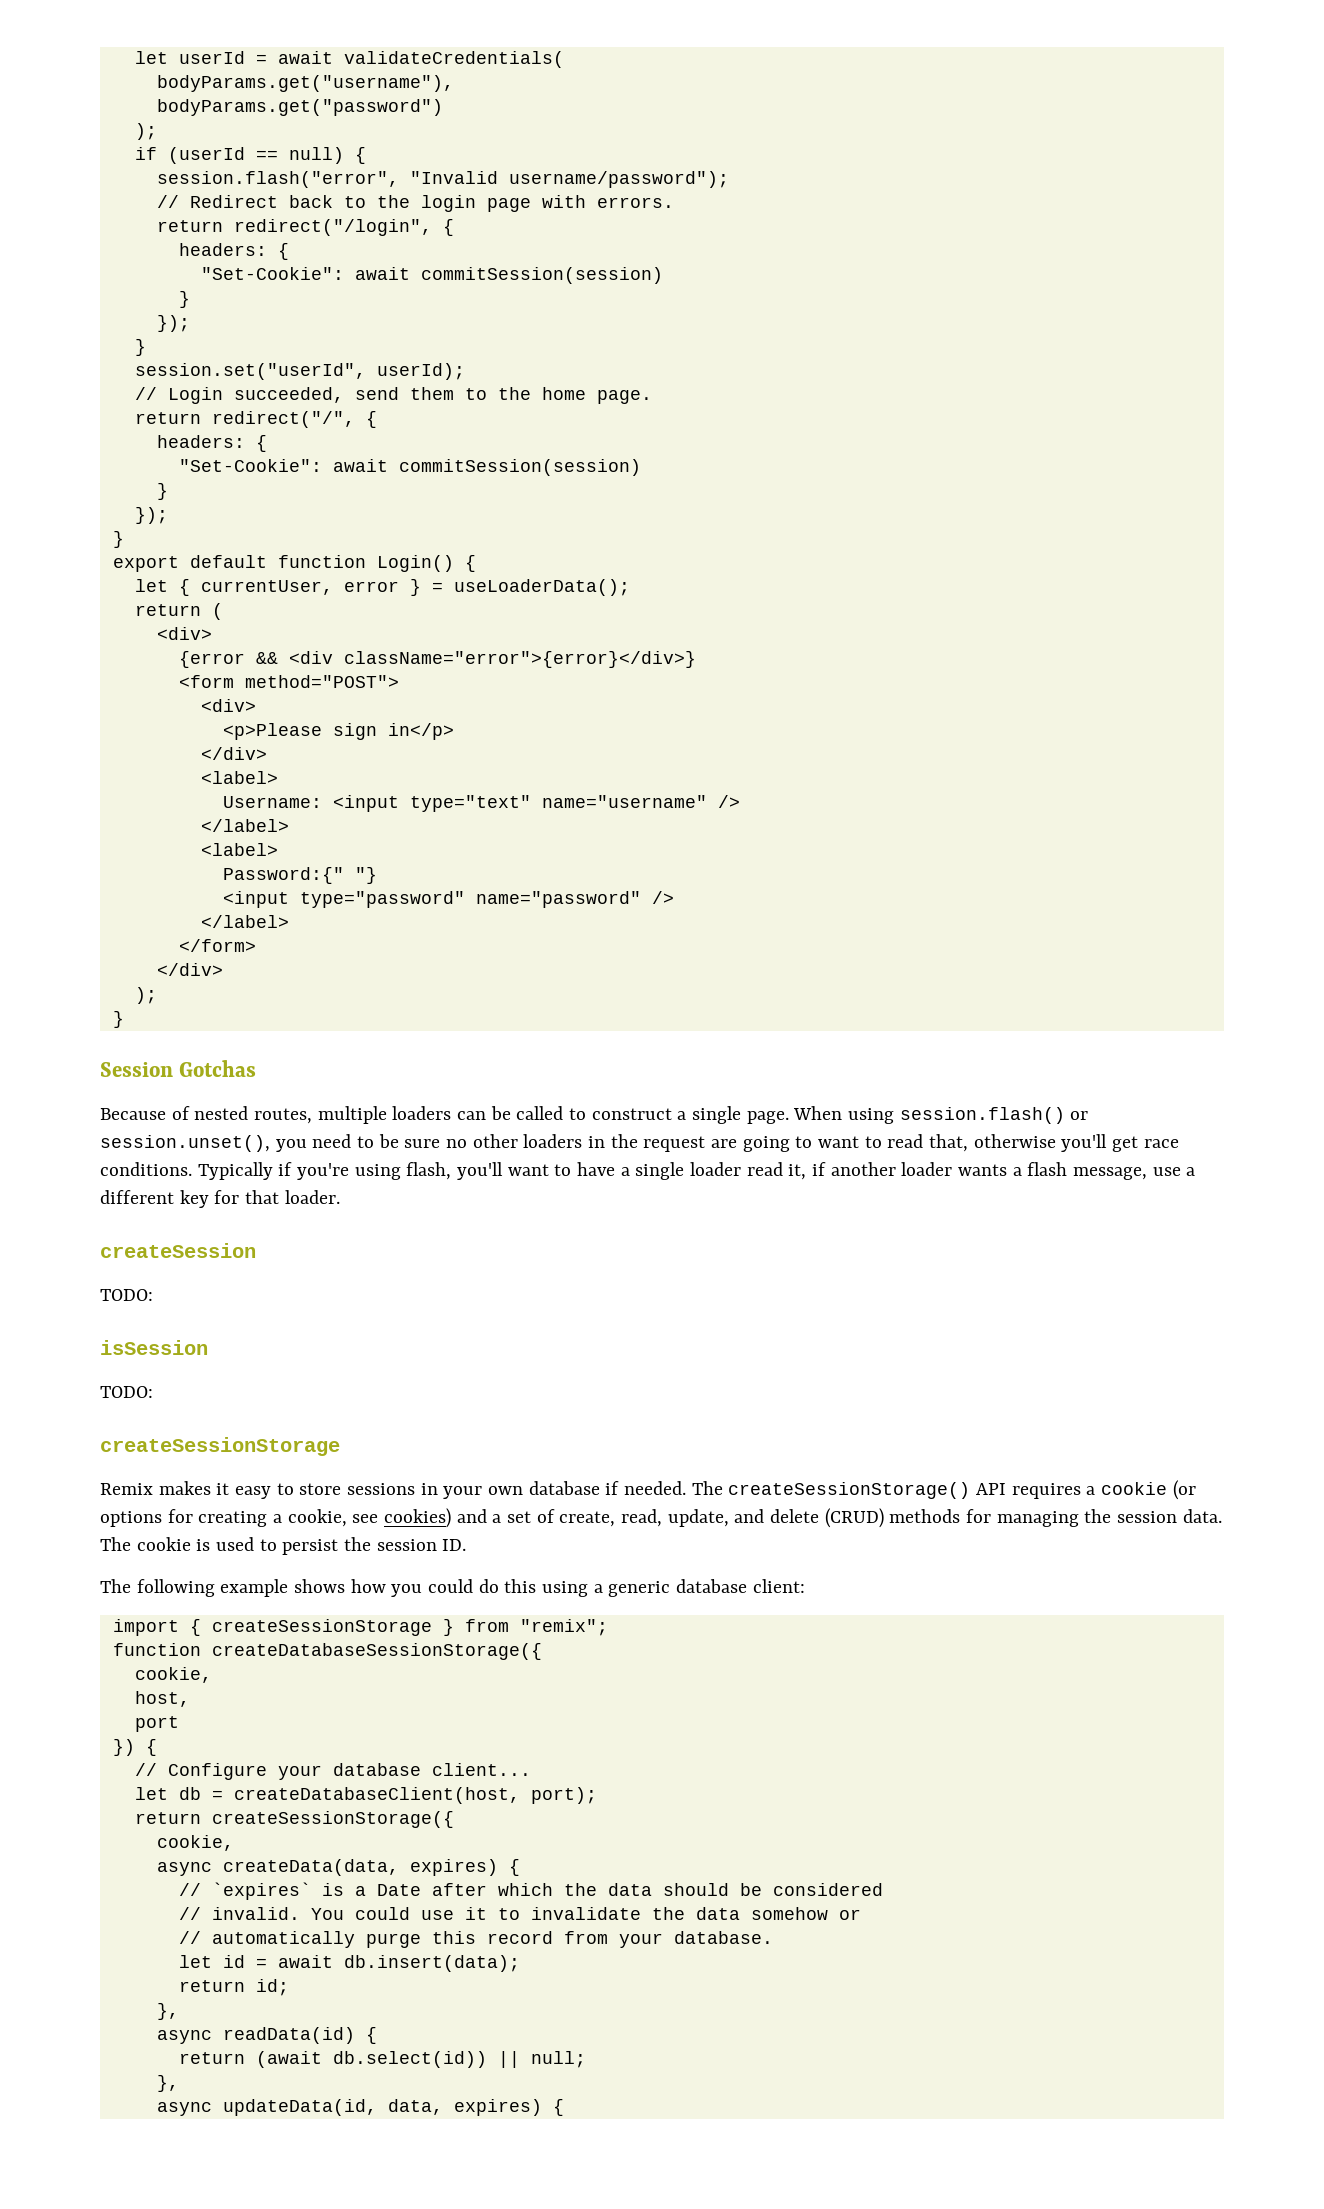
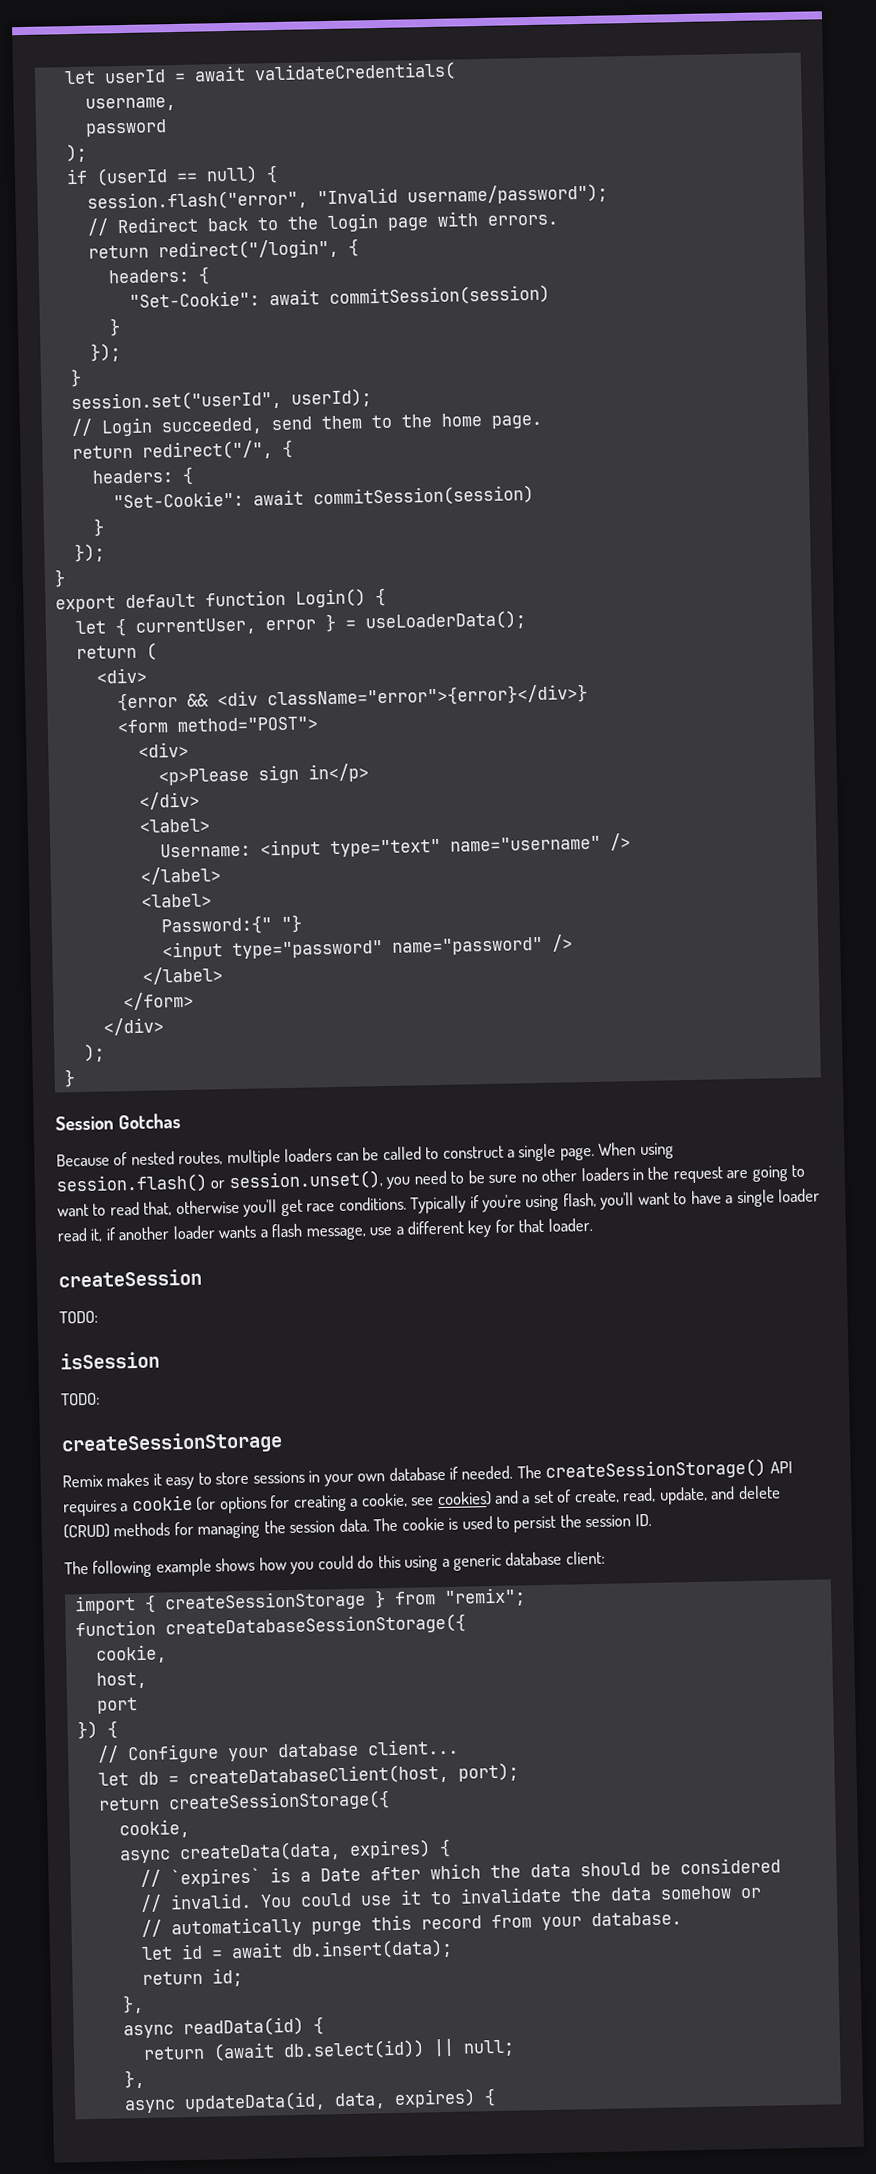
- bodyParams.get("username"),
- bodyParams.get("password")
+ username,
+ password

